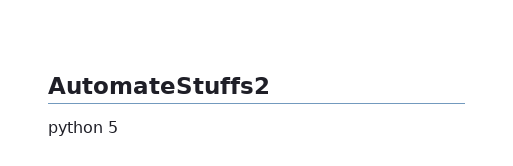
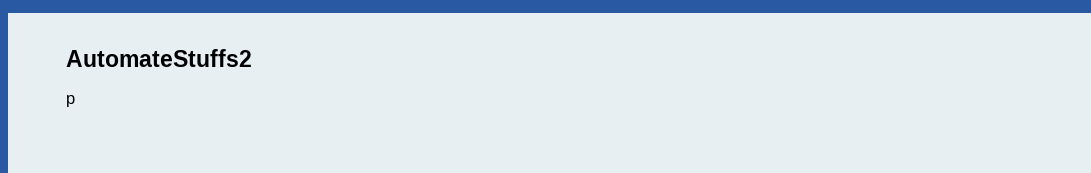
- python 5
+ p

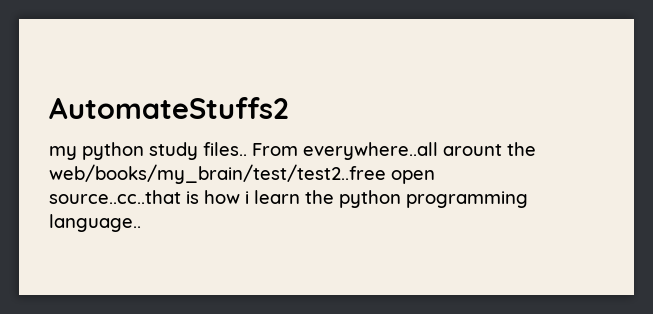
- p
+ my python study files.. From everywhere..all arount the web/books/my_brain/test/test2..free open source..cc..that is how i learn the python programming language..

